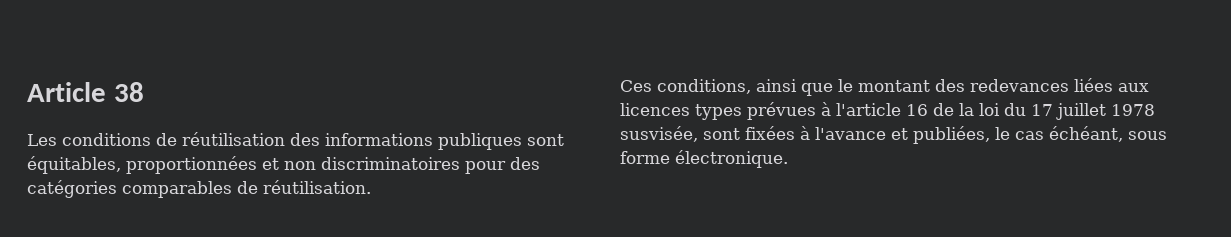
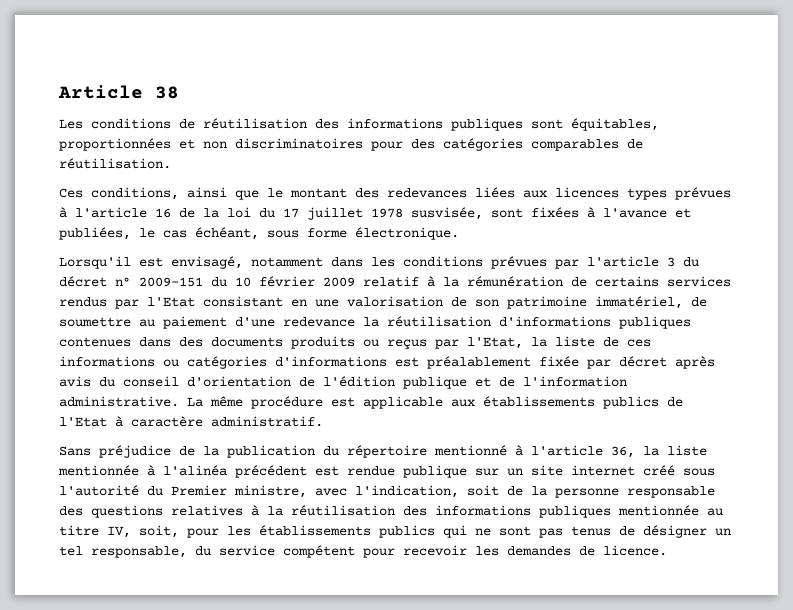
+ Lorsqu'il est envisagé, notamment dans les conditions prévues par l'article 3 du décret n° 2009-151 du 10 février 2009 relatif à la rémunération de certains services rendus par l'Etat consistant en une valorisation de son patrimoine immatériel, de soumettre au paiement d'une redevance la réutilisation d'informations publiques contenues dans des documents produits ou reçus par l'Etat, la liste de ces informations ou catégories d'informations est préalablement fixée par décret après avis du conseil d'orientation de l'édition publique et de l'information administrative. La même procédure est applicable aux établissements publics de l'Etat à caractère administratif.
+ Sans préjudice de la publication du répertoire mentionné à l'article 36, la liste mentionnée à l'alinéa précédent est rendue publique sur un site internet créé sous l'autorité du Premier ministre, avec l'indication, soit de la personne responsable des questions relatives à la réutilisation des informations publiques mentionnée au titre IV, soit, pour les établissements publics qui ne sont pas tenus de désigner un tel responsable, du service compétent pour recevoir les demandes de licence.

